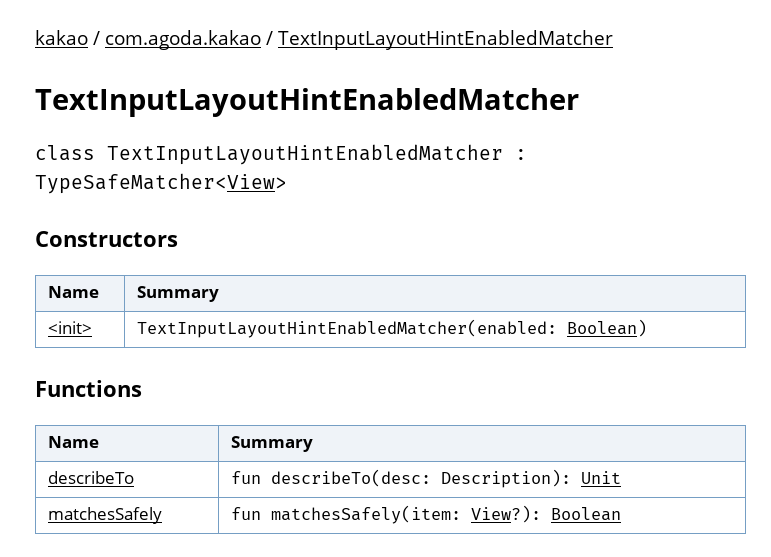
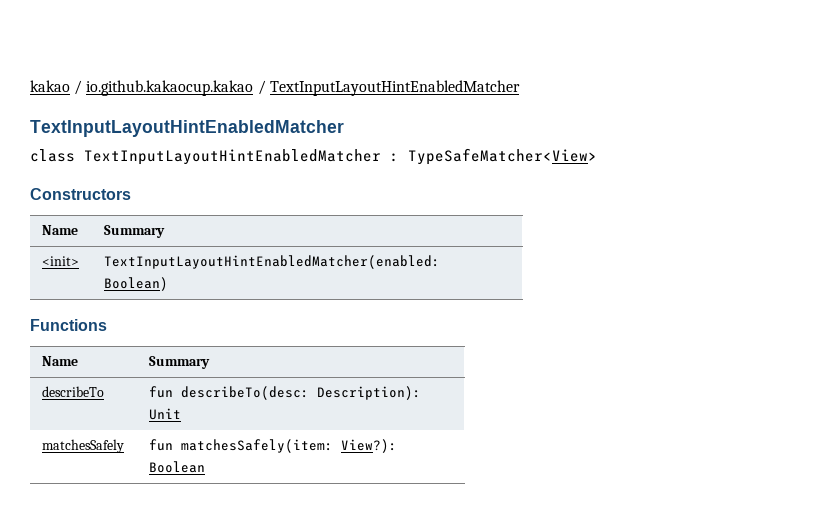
- kakao / com.agoda.kakao / TextInputLayoutHintEnabledMatcher
+ kakao / io.github.kakaocup.kakao / TextInputLayoutHintEnabledMatcher

